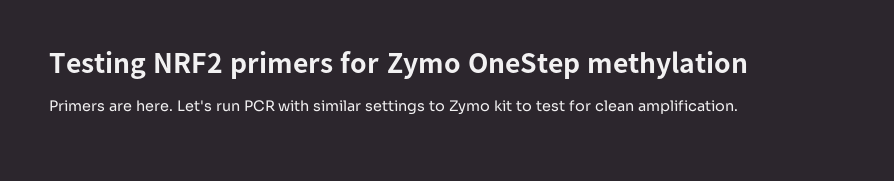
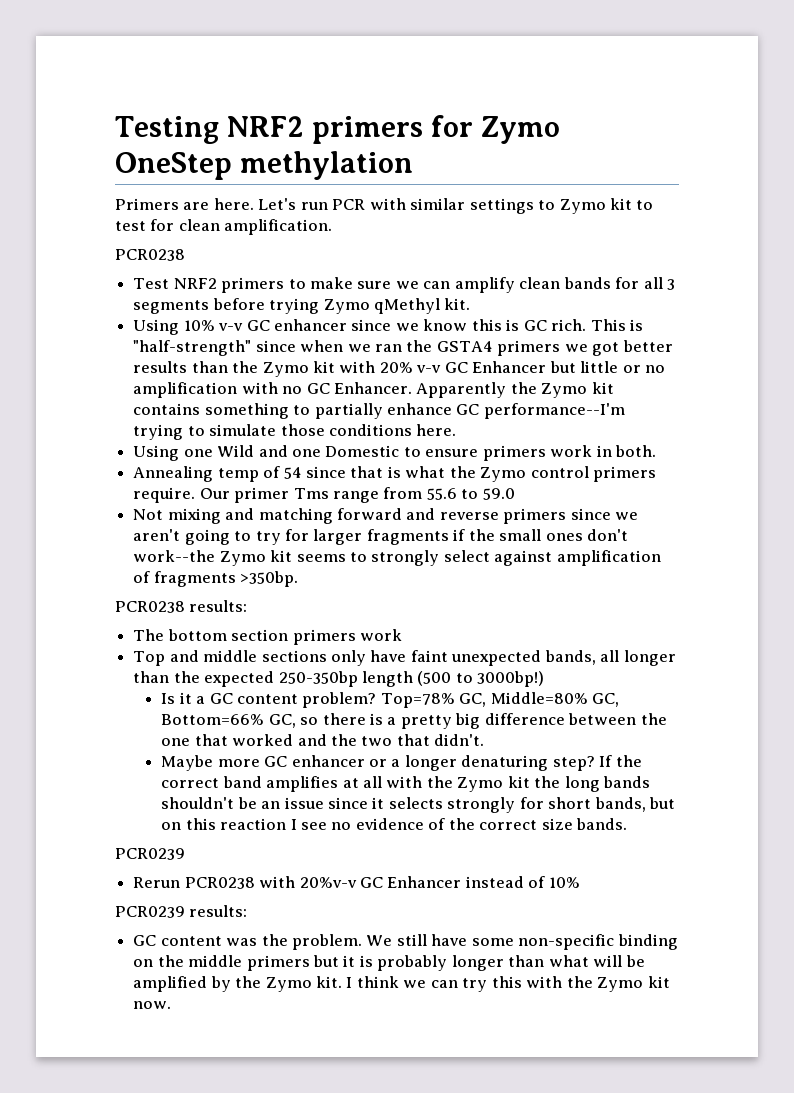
  Let's run PCR with similar settings to Zymo kit to test for clean amplification.
+ PCR0238
+ Test NRF2 primers to make sure we can amplify clean bands for all 3 segments before trying Zymo qMethyl kit.
+ Using 10% v-v GC enhancer since we know this is GC rich. This is "half-strength" since when we ran the GSTA4 primers we got better results than the Zymo kit with 20% v-v GC Enhancer but little or no amplification with no GC Enhancer. Apparently the Zymo kit contains something to partially enhance GC performance--I'm trying to simulate those conditions here.
+ Using one Wild and one Domestic to ensure primers work in both.
+ Annealing temp of 54 since that is what the Zymo control primers require. Our primer Tms range from 55.6 to 59.0
+ Not mixing and matching forward and reverse primers since we aren't going to try for larger fragments if the small ones don't work--the Zymo kit seems to strongly select against amplification of fragments >350bp.
+ PCR0238 results:
+ The bottom section primers work
+ Top and middle sections only have faint unexpected bands, all longer than the expected 250-350bp length (500 to 3000bp!)
+ Is it a GC content problem? Top=78% GC, Middle=80% GC, Bottom=66% GC, so there is a pretty big difference between the one that worked and the two that didn't.
+ Maybe more GC enhancer or a longer denaturing step? If the correct band amplifies at all with the Zymo kit the long bands shouldn't be an issue since it selects strongly for short bands, but on this reaction I see no evidence of the correct size bands.
+ PCR0239
+ Rerun PCR0238 with 20%v-v GC Enhancer instead of 10%
+ PCR0239 results:
+ GC content was the problem. We still have some non-specific binding on the middle primers but it is probably longer than what will be amplified by the Zymo kit. I think we can try this with the Zymo kit now.

